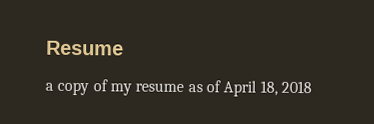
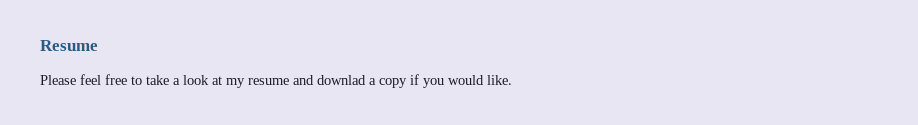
- a copy of my resume as of April 18, 2018
+ Please feel free to take a look at my resume and downlad a copy if you would like.

